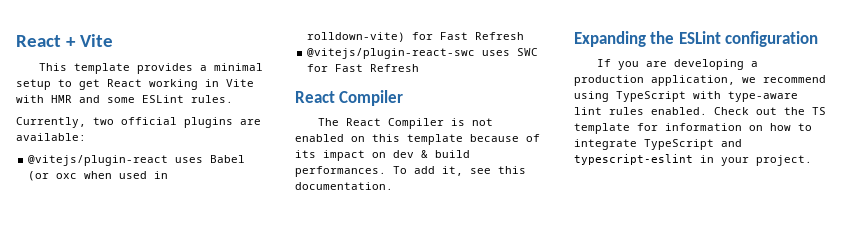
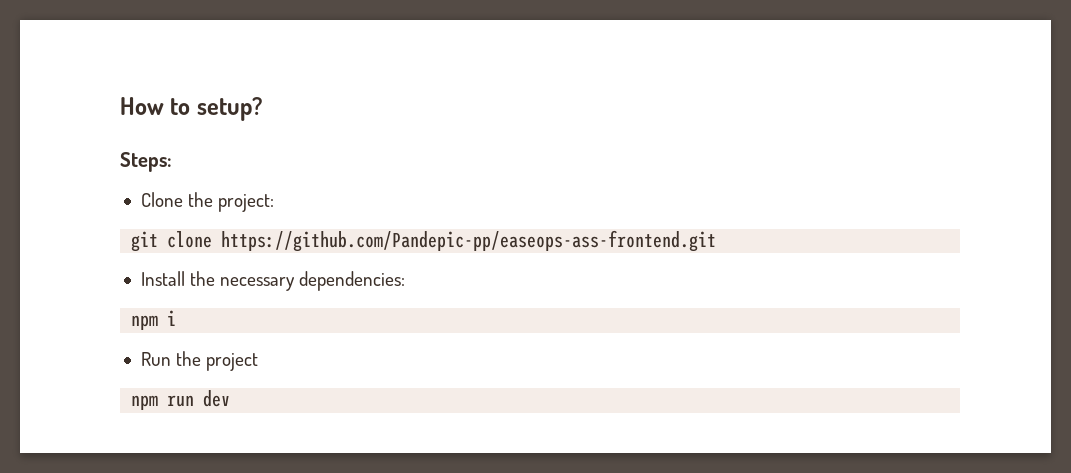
- React + Vite
- This template provides a minimal setup to get React working in Vite with HMR and some ESLint rules.
- Currently, two official plugins are available:
- @vitejs/plugin-react uses Babel (or oxc when used in rolldown-vite) for Fast Refresh
- @vitejs/plugin-react-swc uses SWC for Fast Refresh
- React Compiler
- The React Compiler is not enabled on this template because of its impact on dev & build performances. To add it, see this documentation.
- Expanding the ESLint configuration
- If you are developing a production application, we recommend using TypeScript with type-aware lint rules enabled. Check out the TS template for information on how to integrate TypeScript and typescript-eslint in your project.
+ How to setup?
+ Steps:
+ Clone the project:
+ git clone https://github.com/Pandepic-pp/easeops-ass-frontend.git
+ Install the necessary dependencies:
+ npm i
+ Run the project
+ npm run dev

